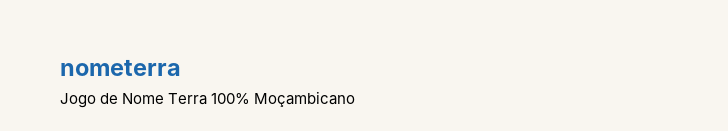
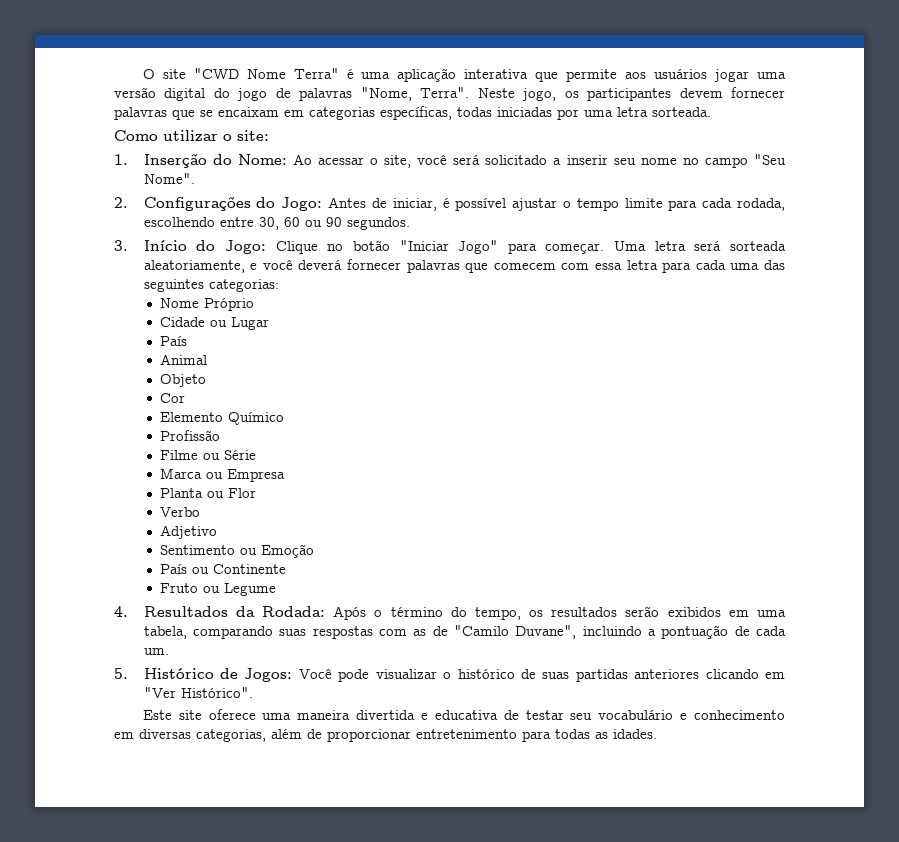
- nometerra
- Jogo de Nome Terra 100% Moçambicano
+ O site "CWD Nome Terra" é uma aplicação interativa que permite aos usuários jogar uma versão digital do jogo de palavras "Nome, Terra". Neste jogo, os participantes devem fornecer palavras que se encaixam em categorias específicas, todas iniciadas por uma letra sorteada.
+ Como utilizar o site:
+ 1. Inserção do Nome: Ao acessar o site, você será solicitado a inserir seu nome no campo "Seu Nome".
+ 2. Configurações do Jogo: Antes de iniciar, é possível ajustar o tempo limite para cada rodada, escolhendo entre 30, 60 ou 90 segundos.
+ 3. Início do Jogo: Clique no botão "Iniciar Jogo" para começar. Uma letra será sorteada aleatoriamente, e você deverá fornecer palavras que comecem com essa letra para cada uma das seguintes categorias:
+ Nome Próprio
+ Cidade ou Lugar
+ País
+ Animal
+ Objeto
+ Cor
+ Elemento Químico
+ Profissão
+ Filme ou Série
+ Marca ou Empresa
+ Planta ou Flor
+ Verbo
+ Adjetivo
+ Sentimento ou Emoção
+ País ou Continente
+ Fruto ou Legume
+ 4. Resultados da Rodada: Após o término do tempo, os resultados serão exibidos em uma tabela, comparando suas respostas com as de "Camilo Duvane", incluindo a pontuação de cada um.
+ 5. Histórico de Jogos: Você pode visualizar o histórico de suas partidas anteriores clicando em "Ver Histórico".
+ Este site oferece uma maneira divertida e educativa de testar seu vocabulário e conhecimento em diversas categorias, além de proporcionar entretenimento para todas as idades.

